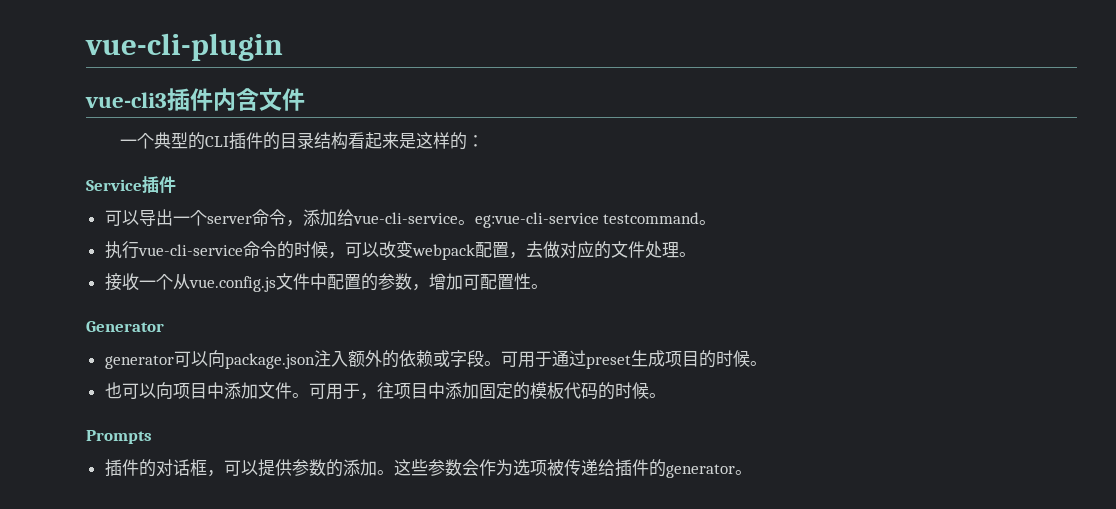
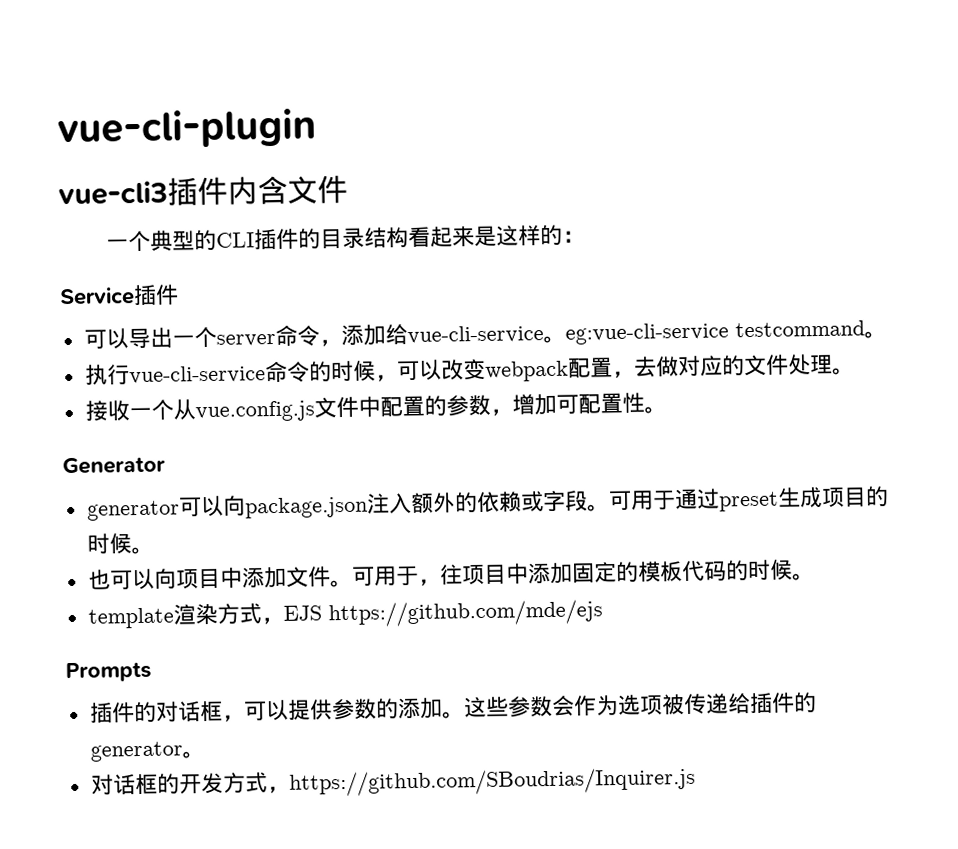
+ template渲染方式，EJS https://github.com/mde/ejs
+ 对话框的开发方式，https://github.com/SBoudrias/Inquirer.js

